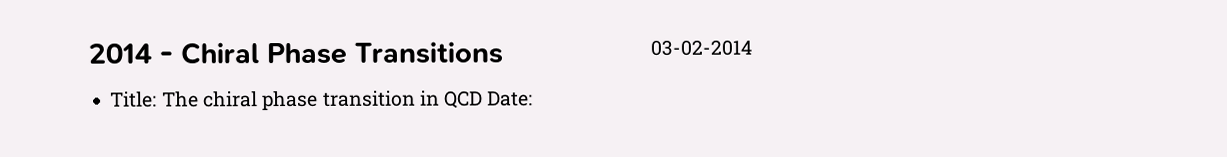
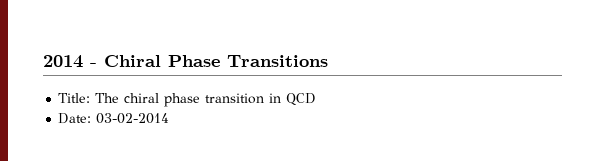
- Title: The chiral phase transition in QCD Date: 03-02-2014
+ Title: The chiral phase transition in QCD
+ Date: 03-02-2014

